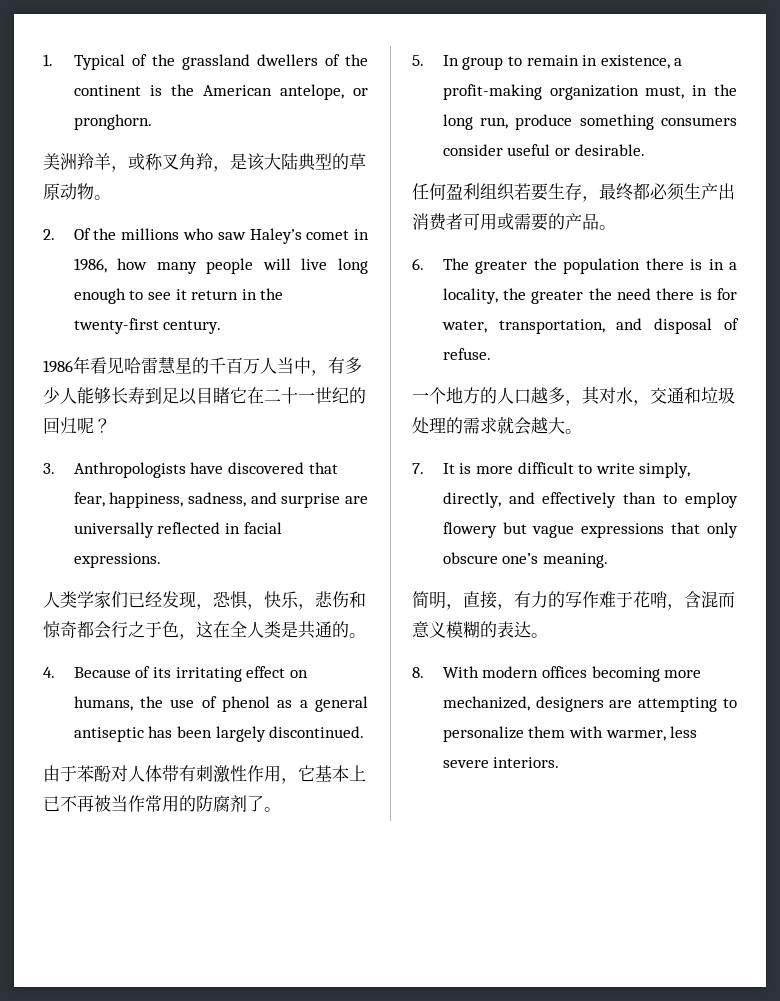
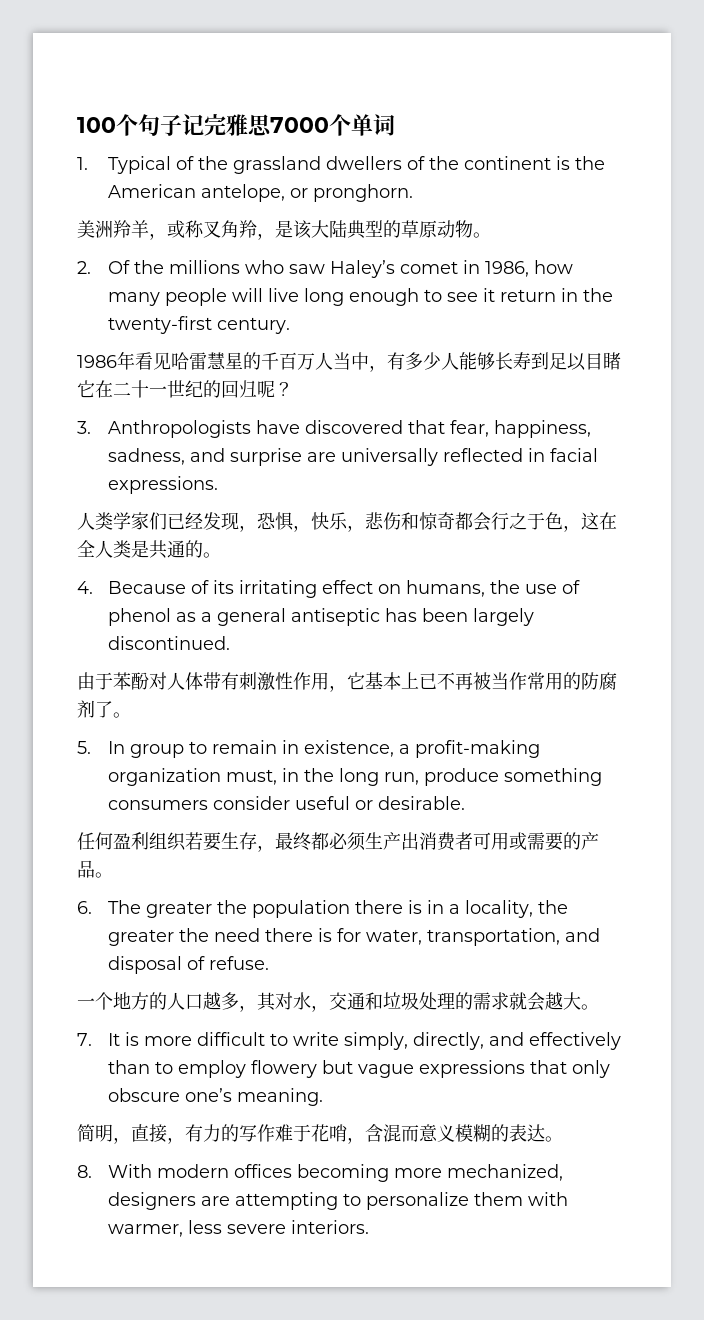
+ 100个句子记完雅思7000个单词

